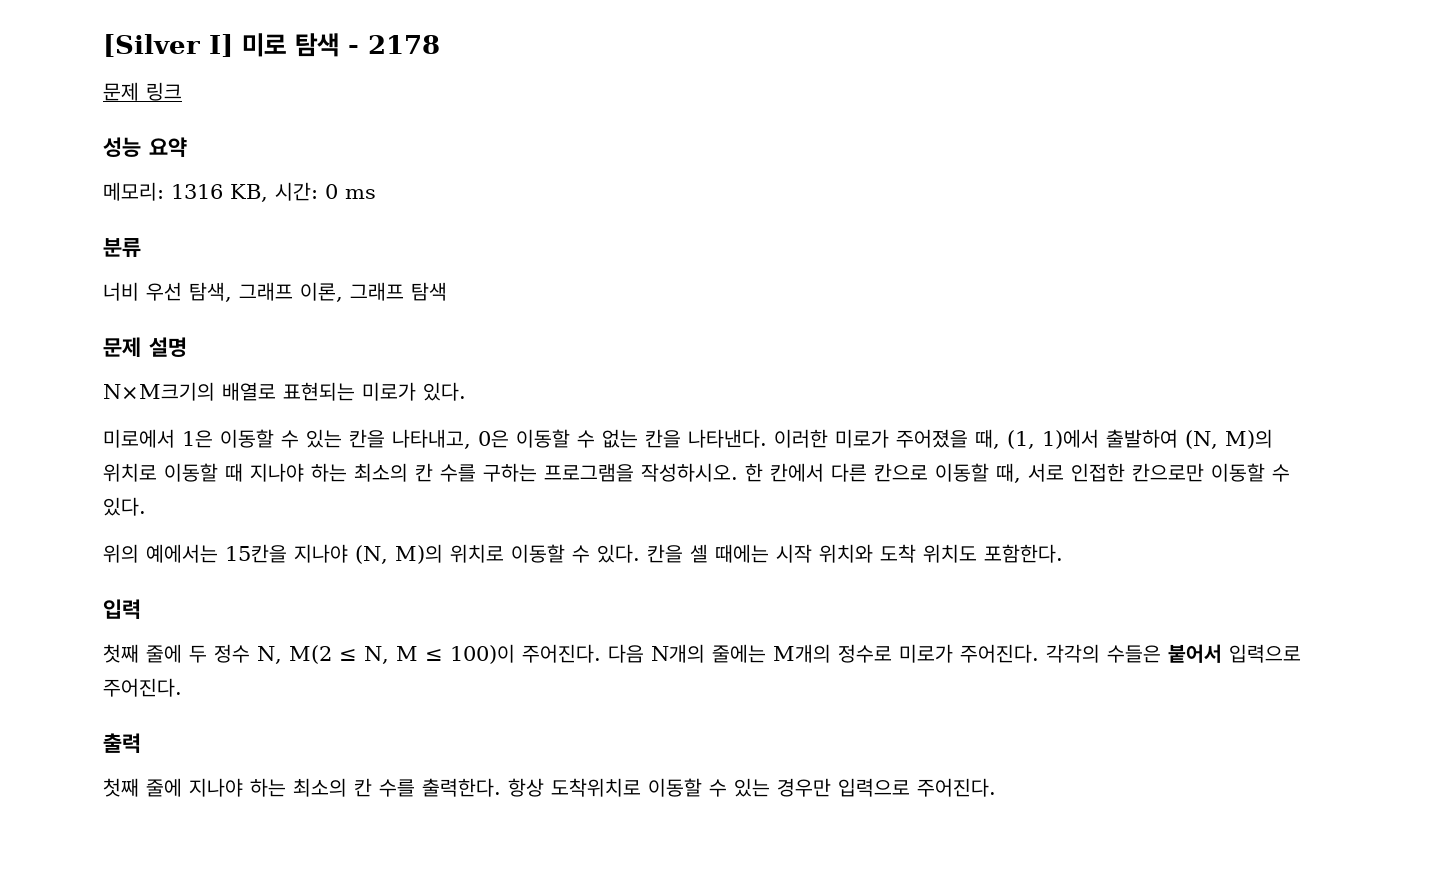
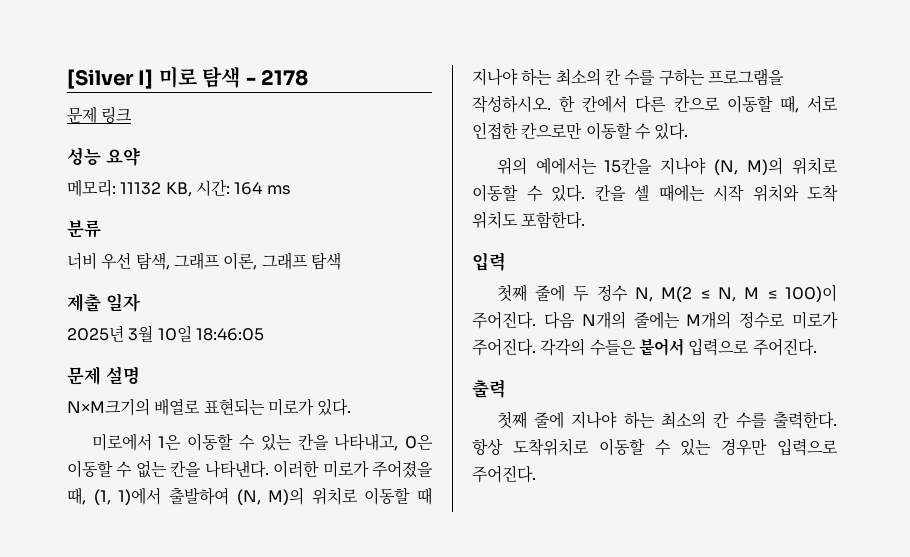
- 메모리: 1316 KB, 시간: 0 ms
+ 메모리: 11132 KB, 시간: 164 ms
+ 제출 일자
+ 2025년 3월 10일 18:46:05

